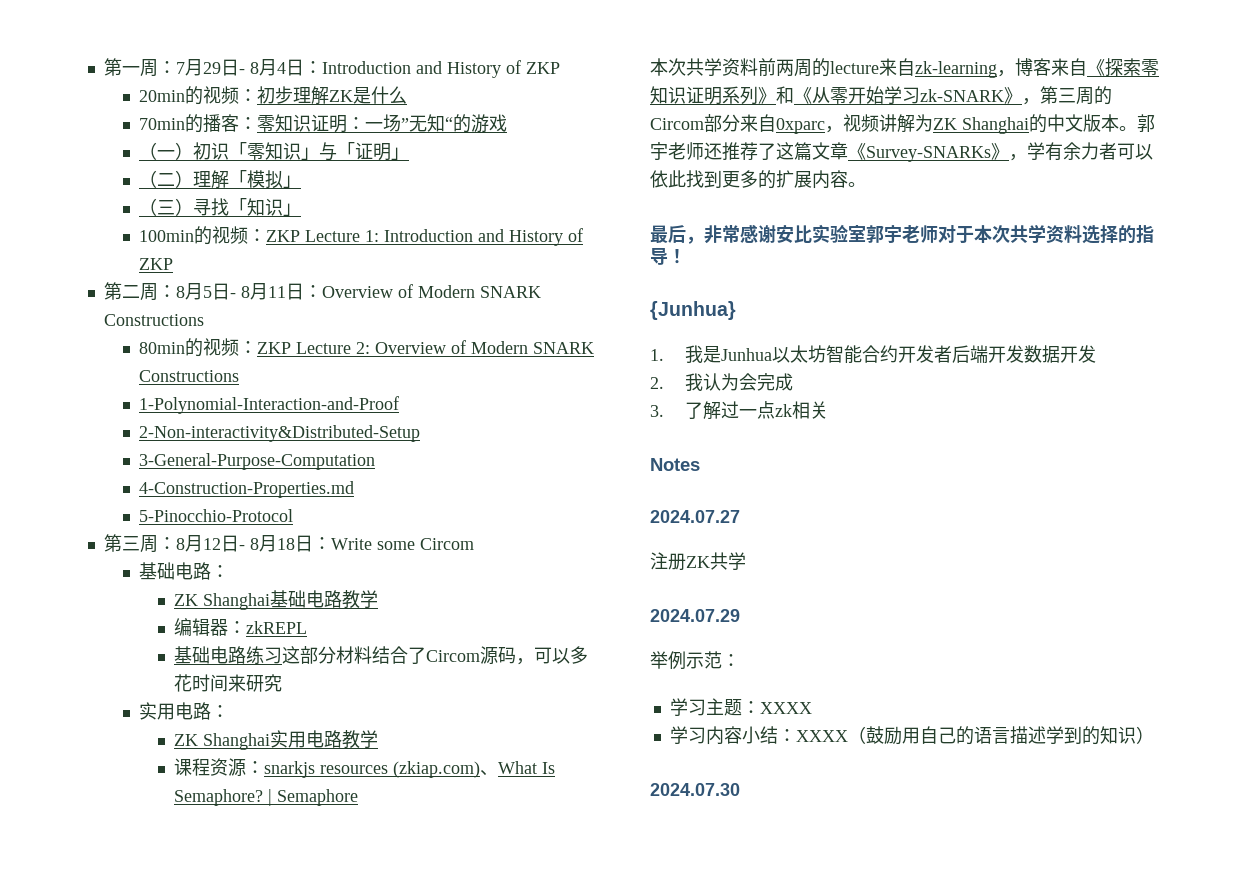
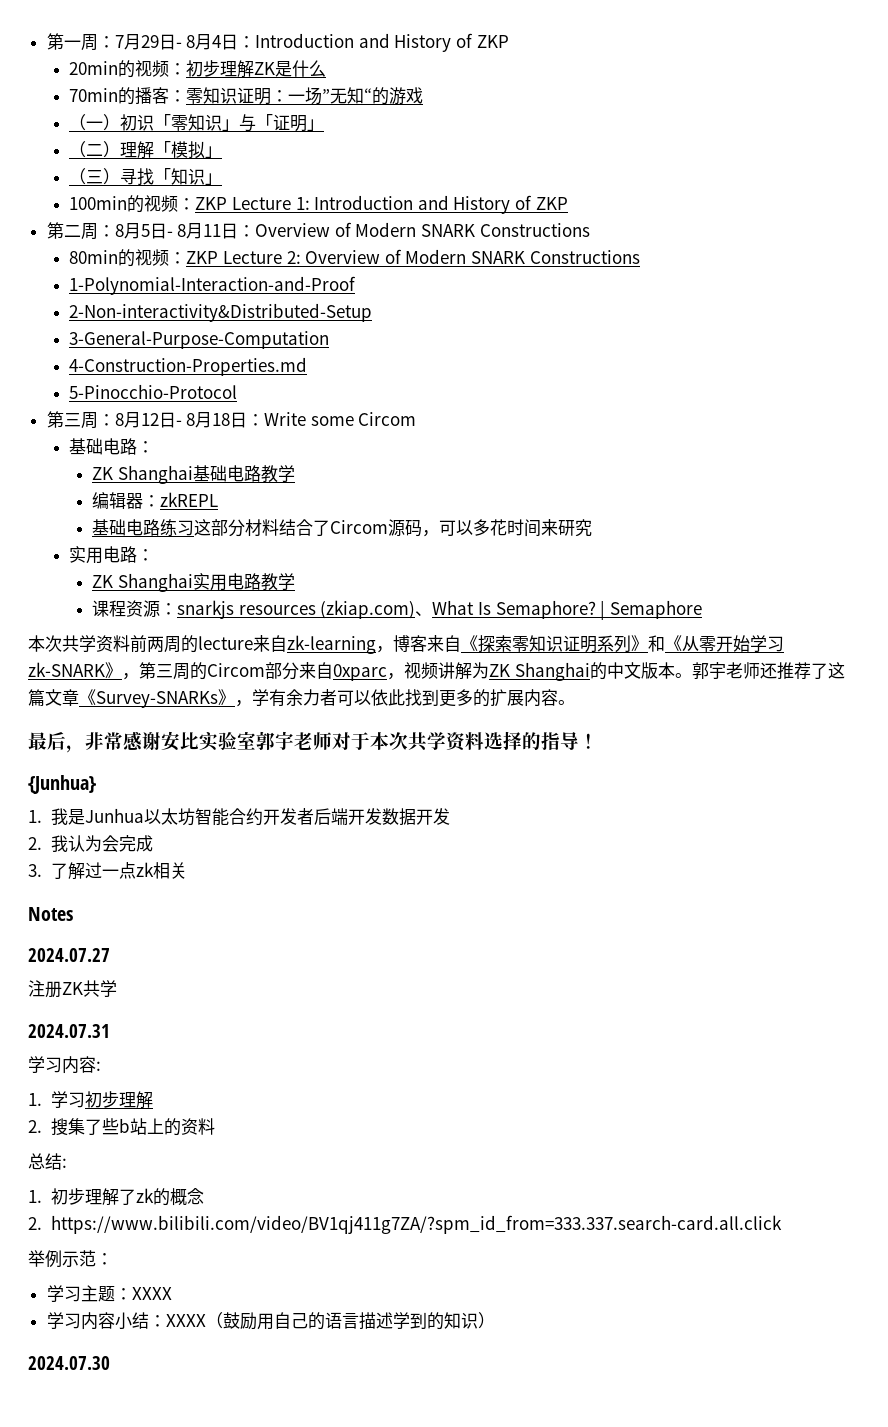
- 2024.07.29
+ 2024.07.31
+ 学习内容:
+ 1.学习初步理解
+ 2.搜集了些b站上的资料
+ 总结:
+ 1.初步理解了zk的概念
+ 2. https://www.bilibili.com/video/BV1qj411g7ZA/?spm_id_from=333.337.search-card.all.click

